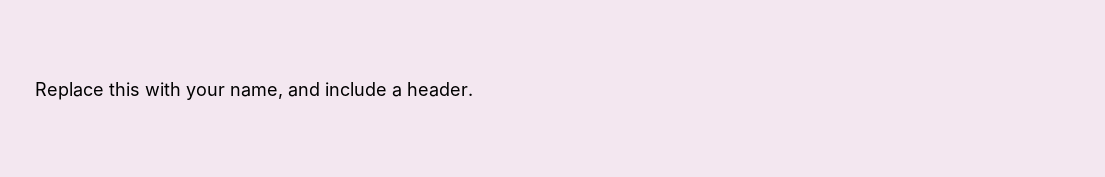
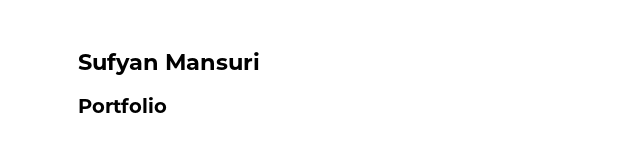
- Replace this with your name, and include a header.
+ Sufyan Mansuri
+ Portfolio

